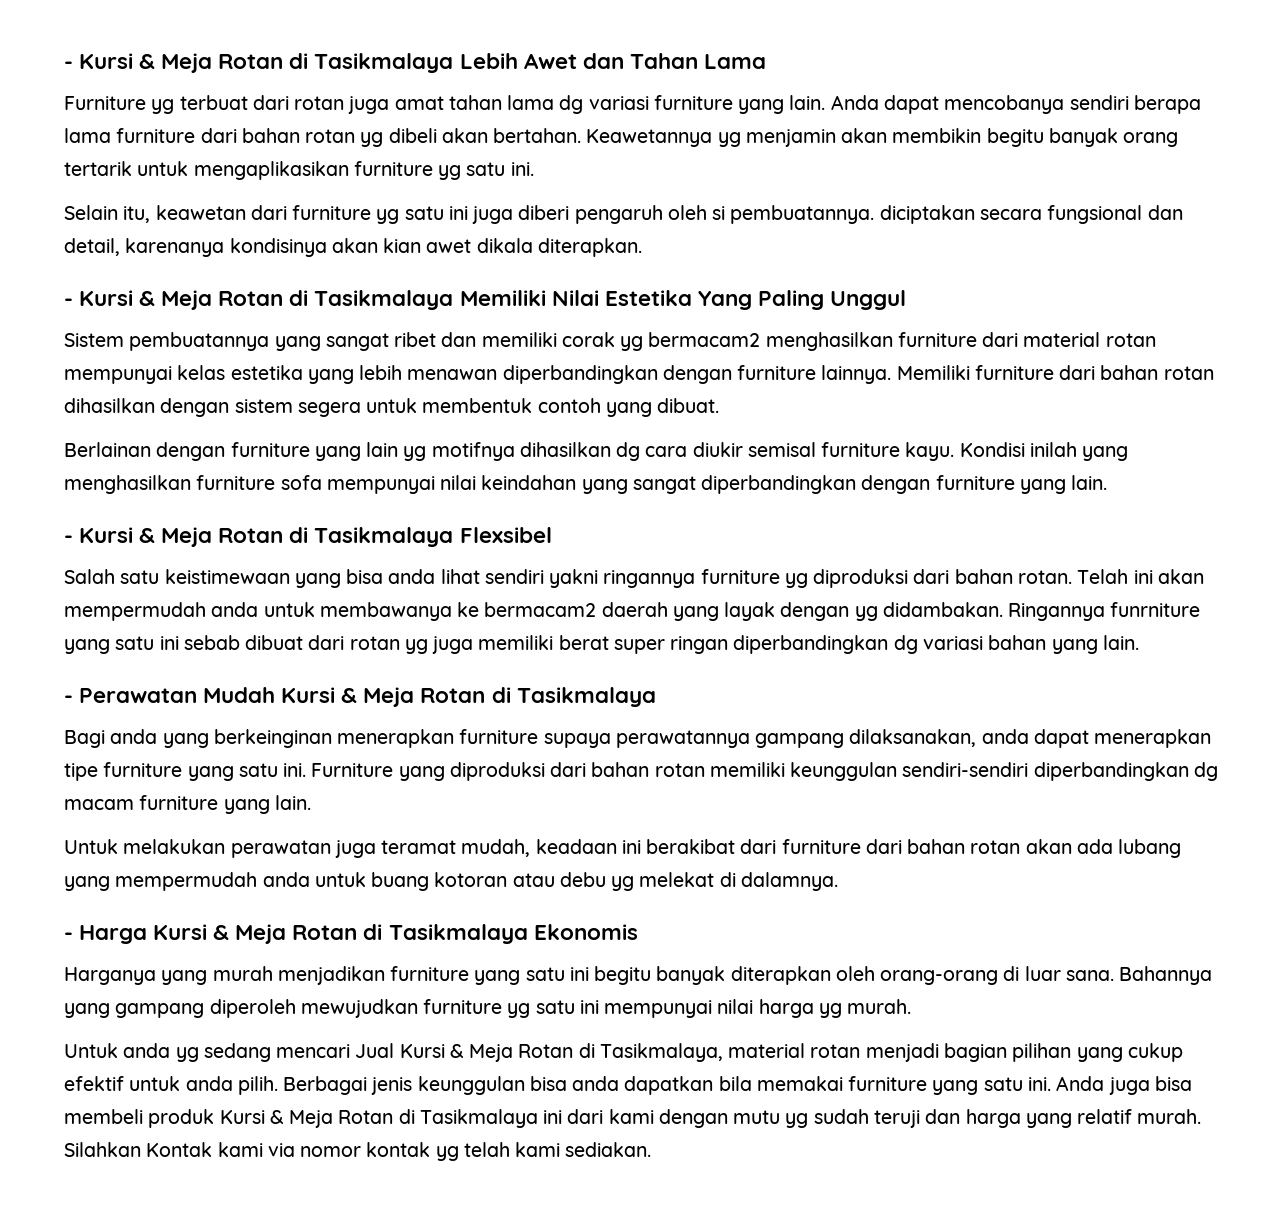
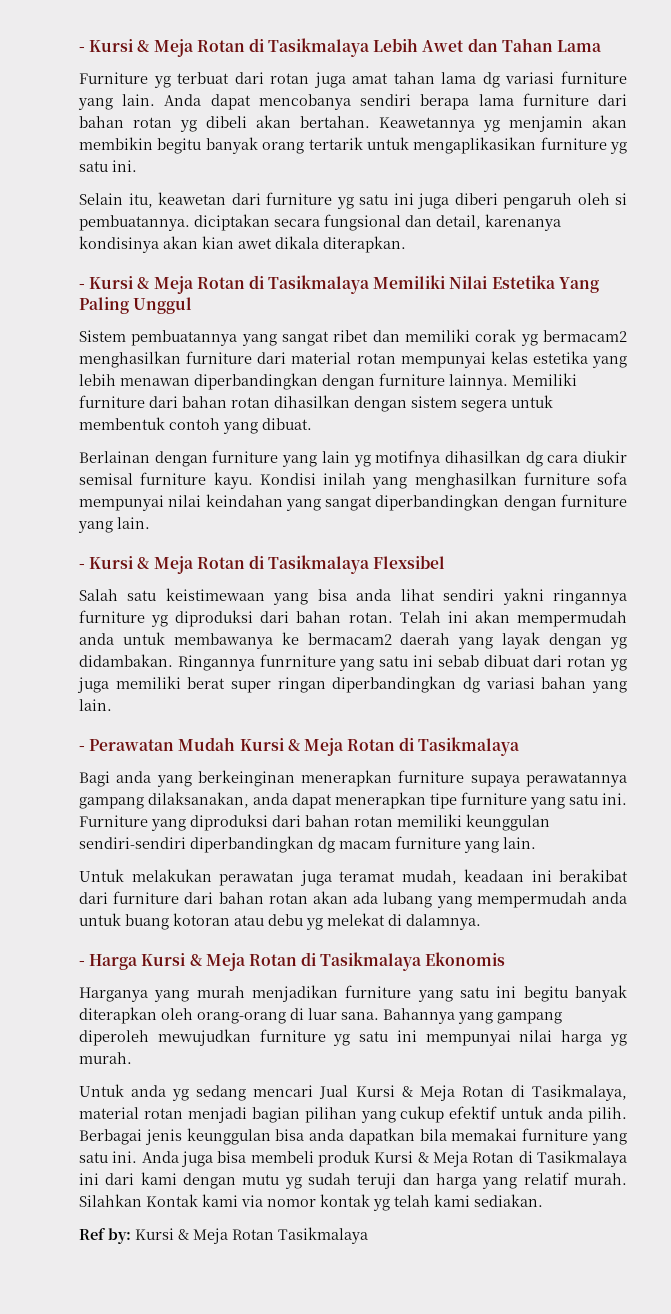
+ Ref by: Kursi & Meja Rotan Tasikmalaya

